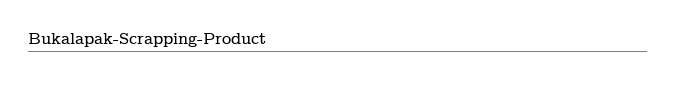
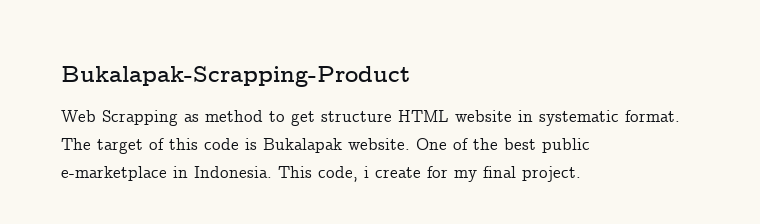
+ Web Scrapping as method to get structure HTML website in systematic format. The target of this code is Bukalapak website. One of the best public e-marketplace in Indonesia. This code, i create for my final project.

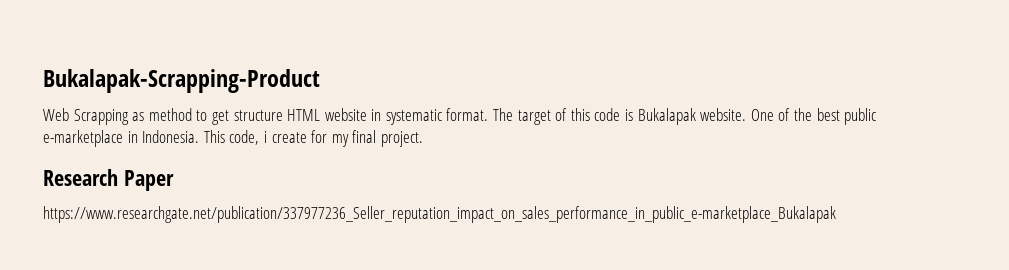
+ Research Paper
+ https://www.researchgate.net/publication/337977236_Seller_reputation_impact_on_sales_performance_in_public_e-marketplace_Bukalapak

